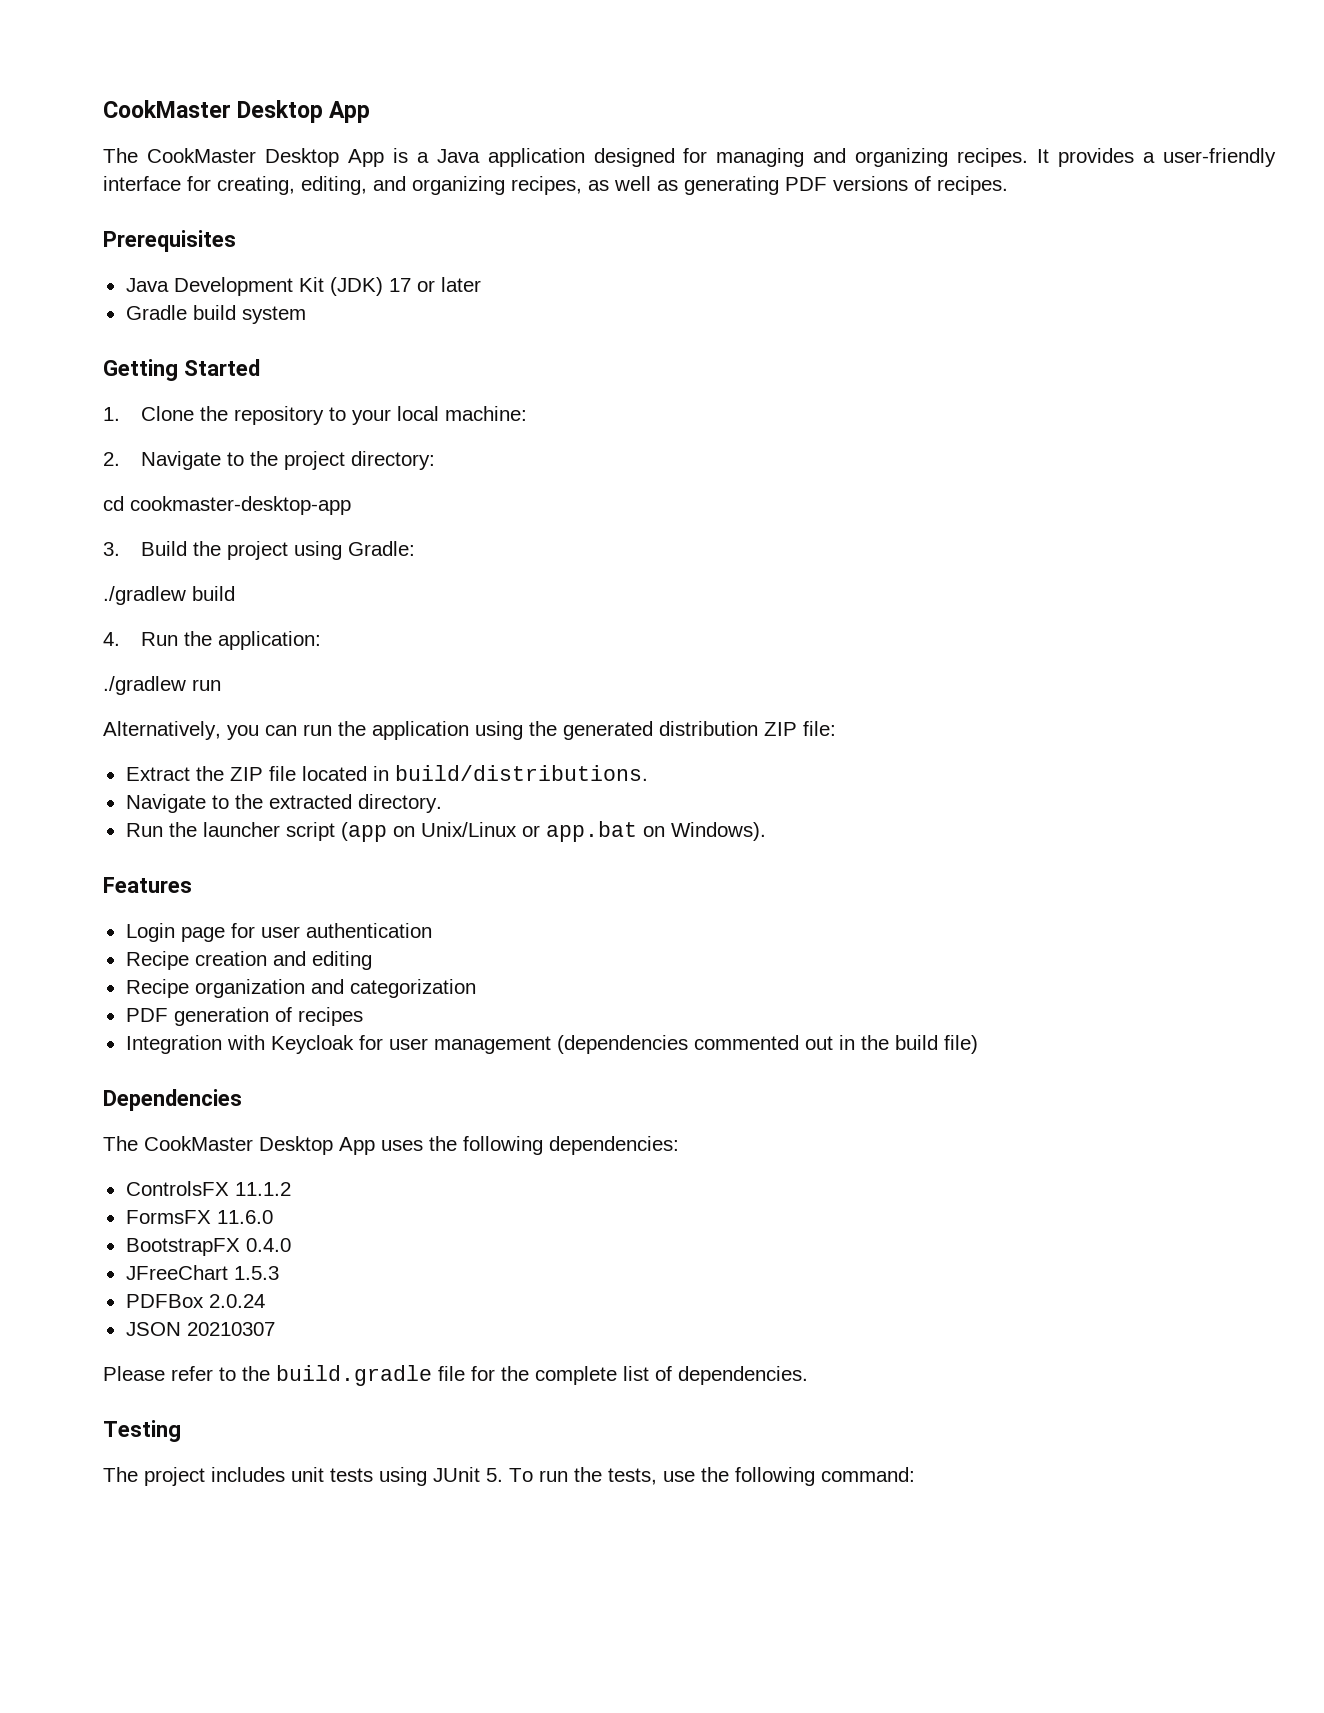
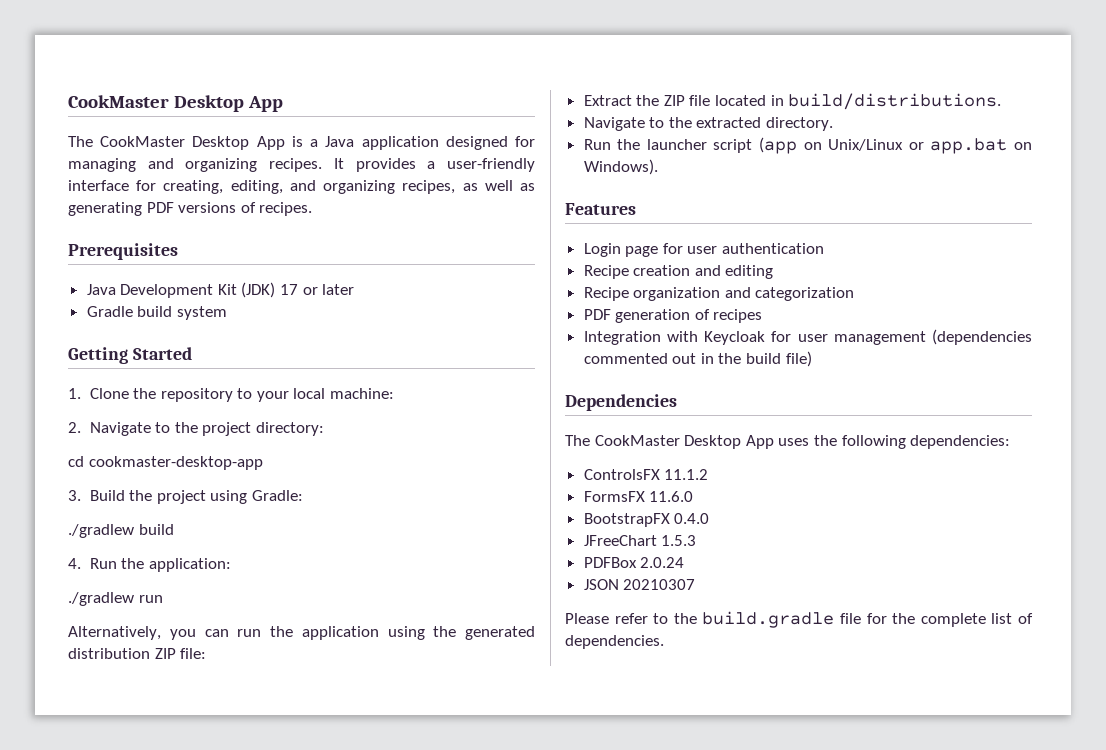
- Testing
- The project includes unit tests using JUnit 5. To run the tests, use the following command:

